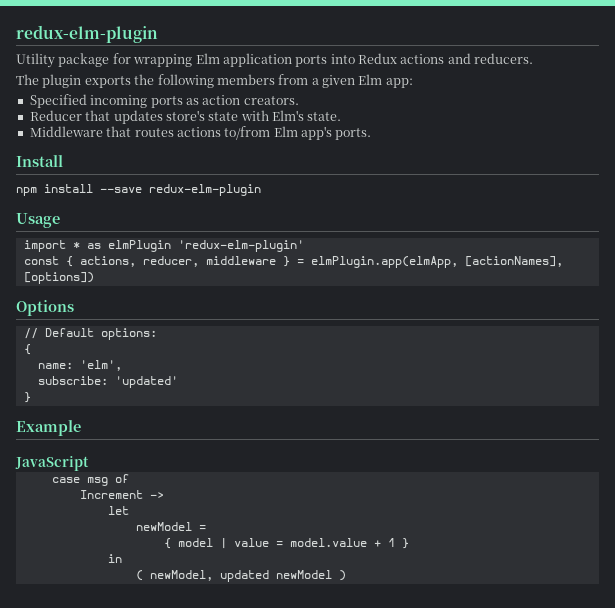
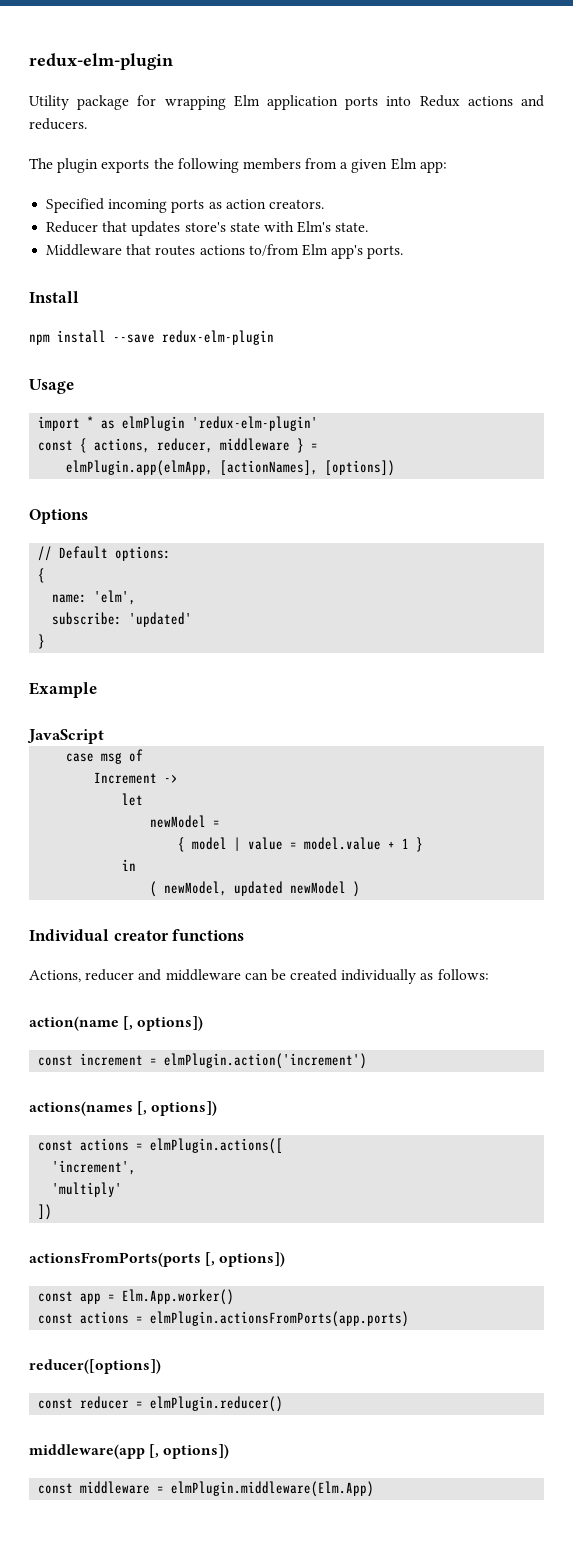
- const { actions, reducer, middleware } = elmPlugin.app(elmApp, [actionNames], [options])
+ const { actions, reducer, middleware } =
+ elmPlugin.app(elmApp, [actionNames], [options])
+ Individual creator functions
+ Actions, reducer and middleware can be created individually as follows:
+ action(name [, options])
+ const increment = elmPlugin.action('increment')
+ actions(names [, options])
+ const actions = elmPlugin.actions([
+ 'increment',
+ 'multiply'
+ ])
+ actionsFromPorts(ports [, options])
+ const app = Elm.App.worker()
+ const actions = elmPlugin.actionsFromPorts(app.ports)
+ reducer([options])
+ const reducer = elmPlugin.reducer()
+ middleware(app [, options])
+ const middleware = elmPlugin.middleware(Elm.App)

